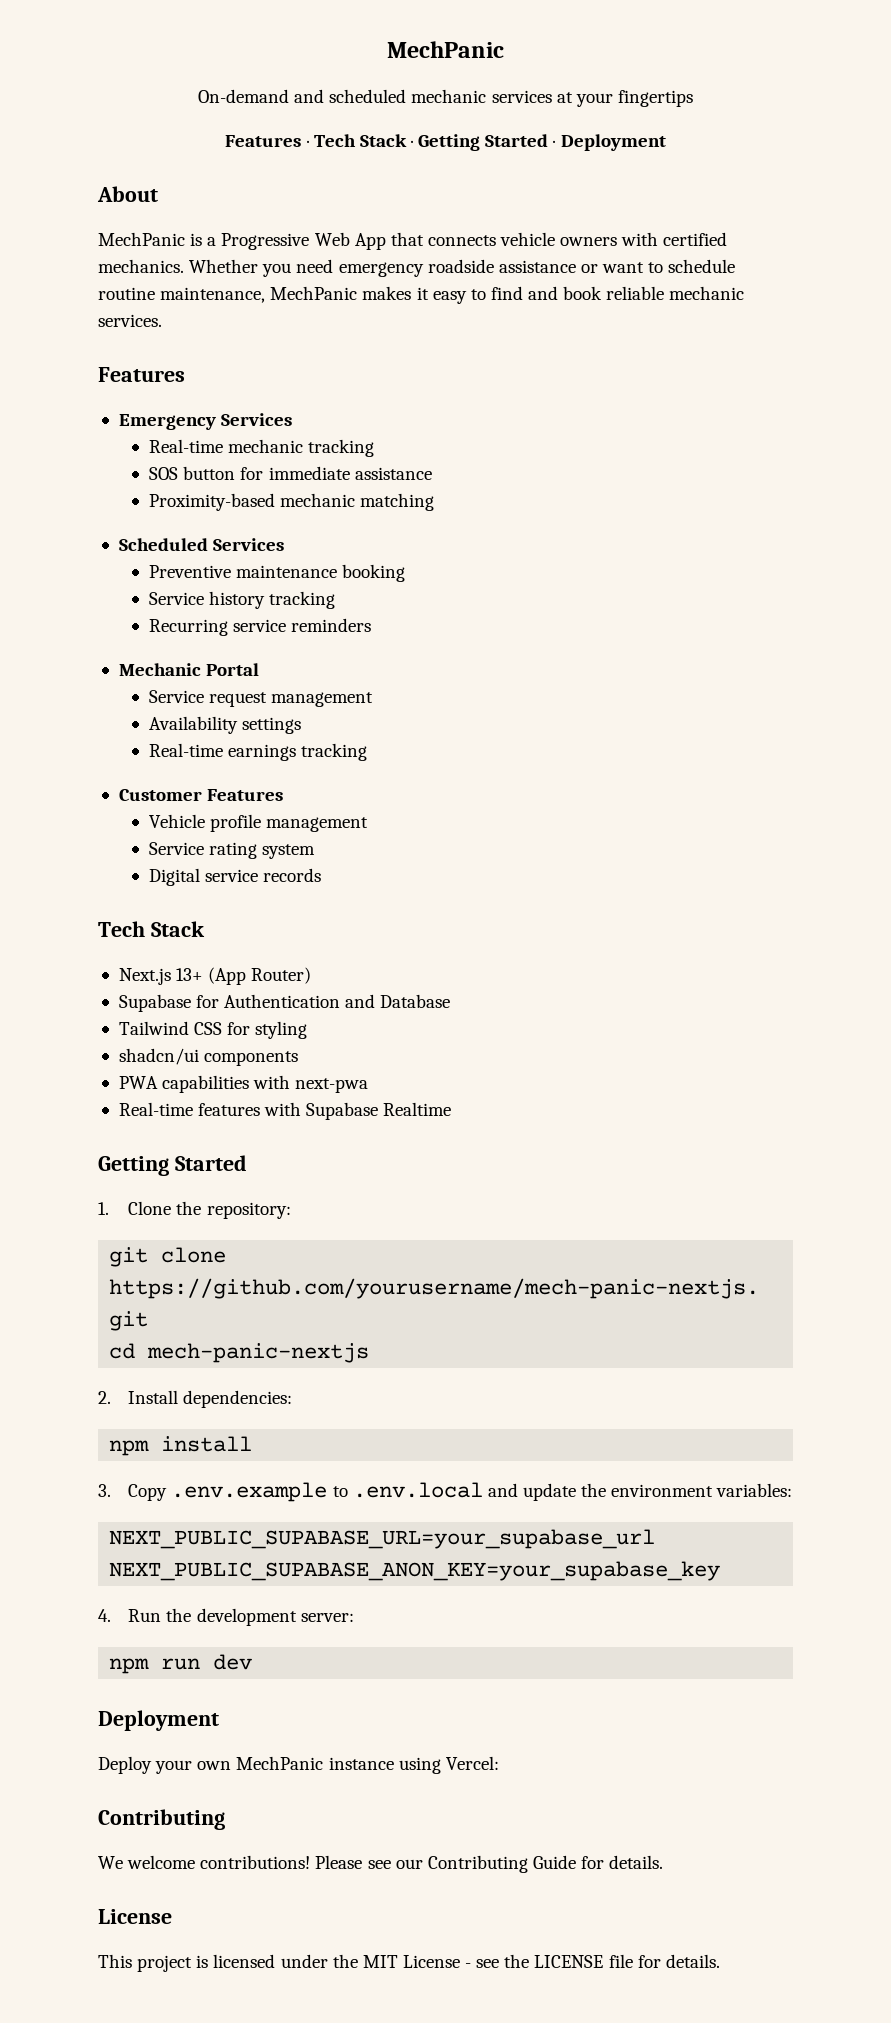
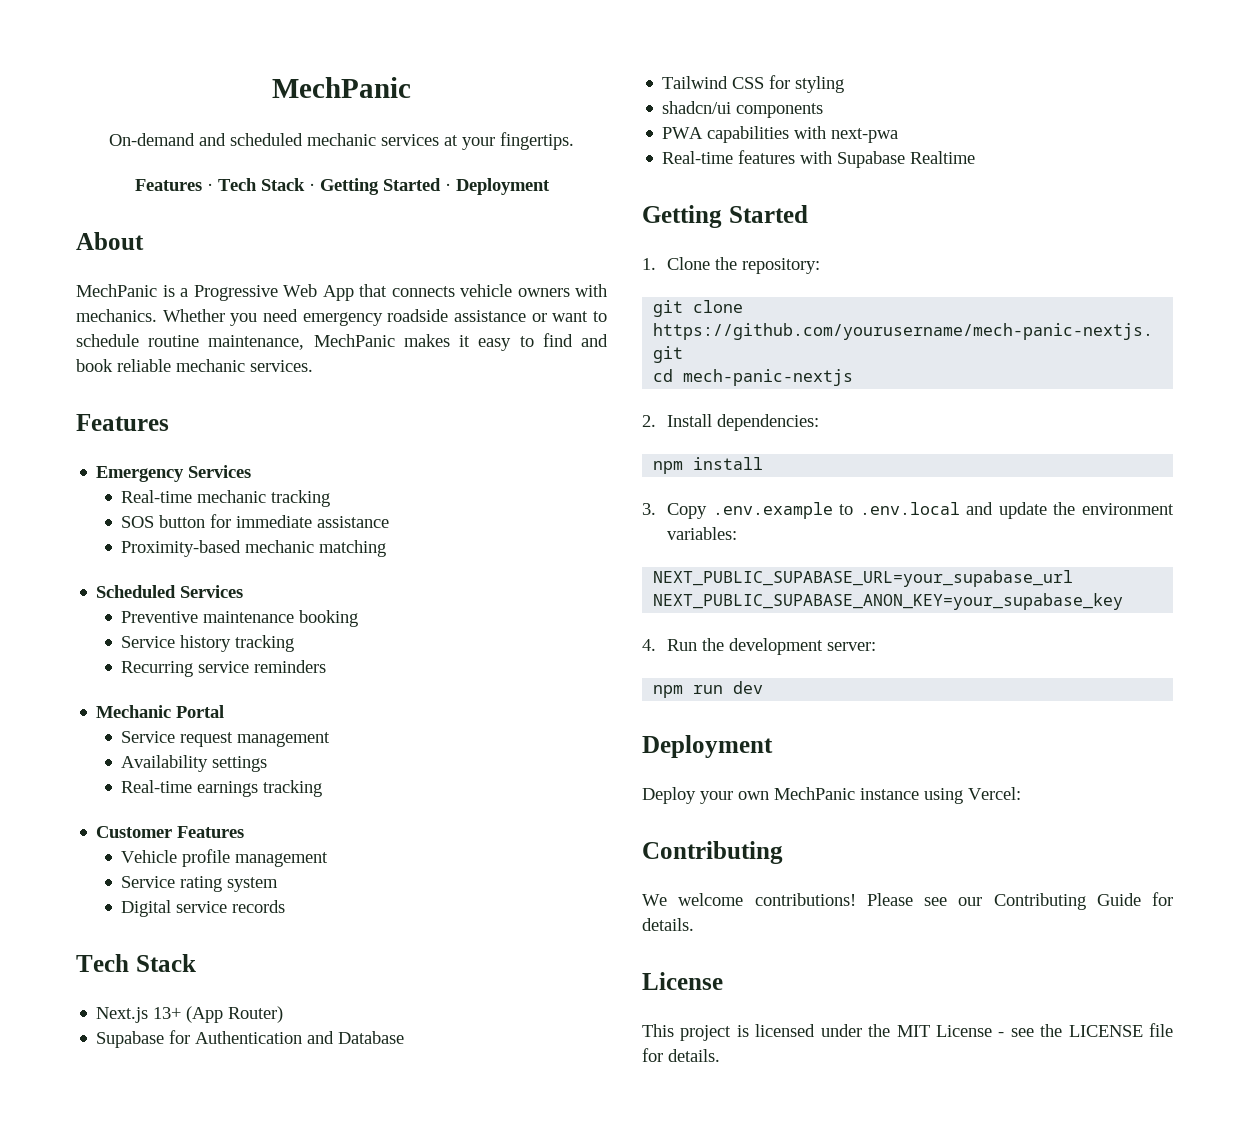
- On-demand and scheduled mechanic services at your fingertips
+ On-demand and scheduled mechanic services at your fingertips.
- MechPanic is a Progressive Web App that connects vehicle owners with certified mechanics.
+ MechPanic is a Progressive Web App that connects vehicle owners with mechanics.

